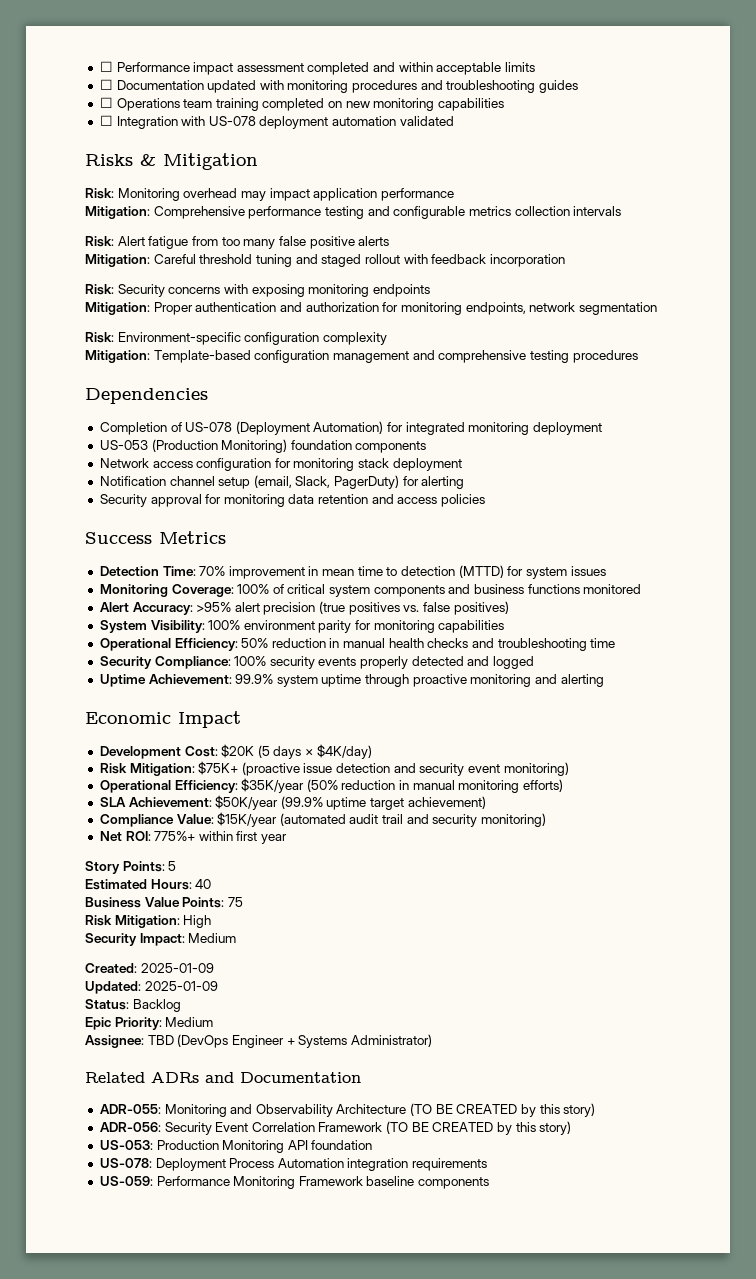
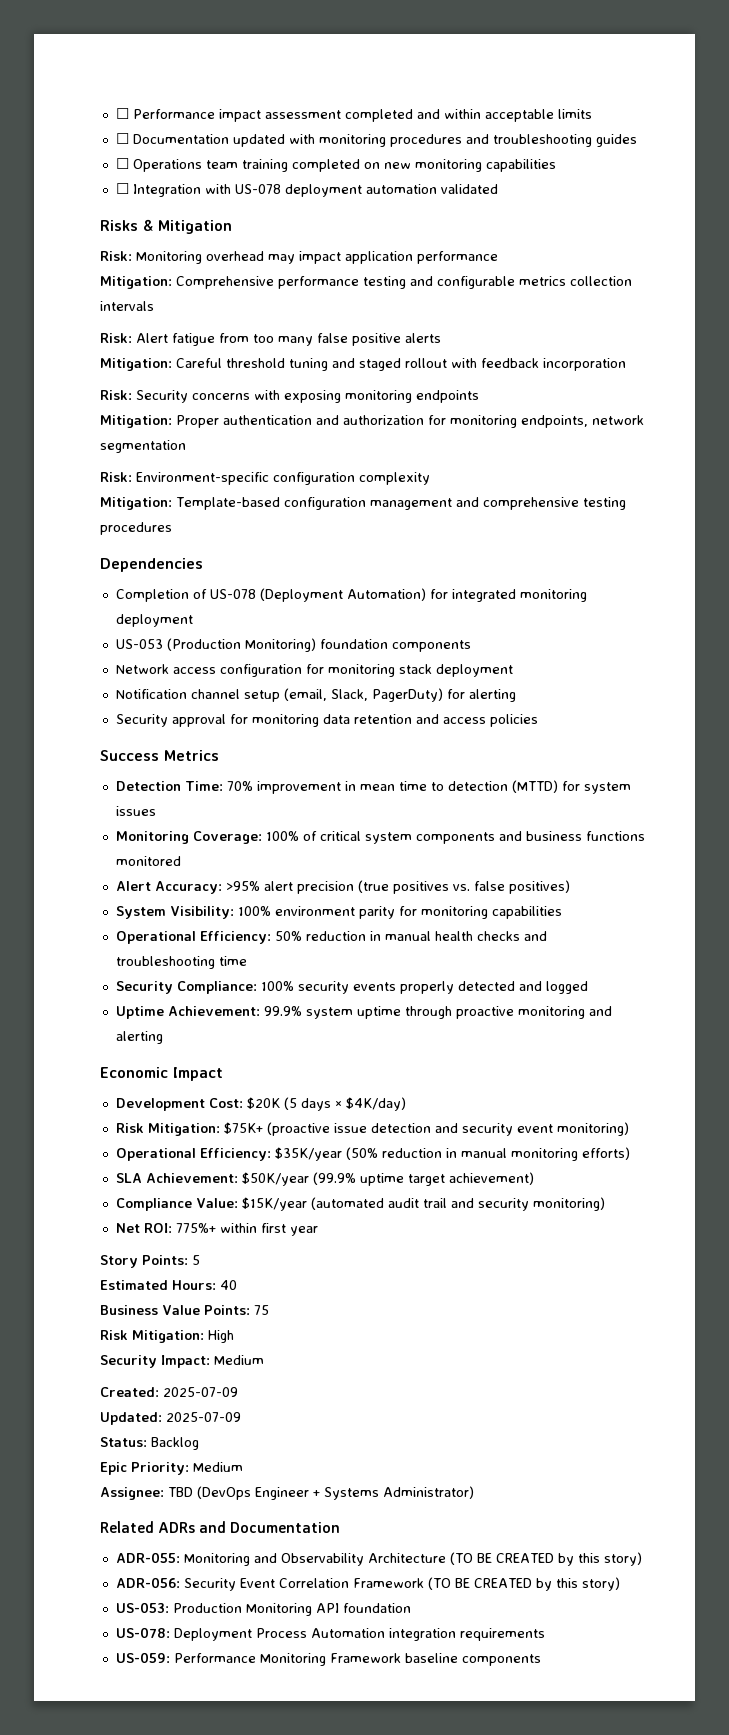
- Created: 2025-01-09
+ Created: 2025-07-09
- Updated: 2025-01-09
+ Updated: 2025-07-09

